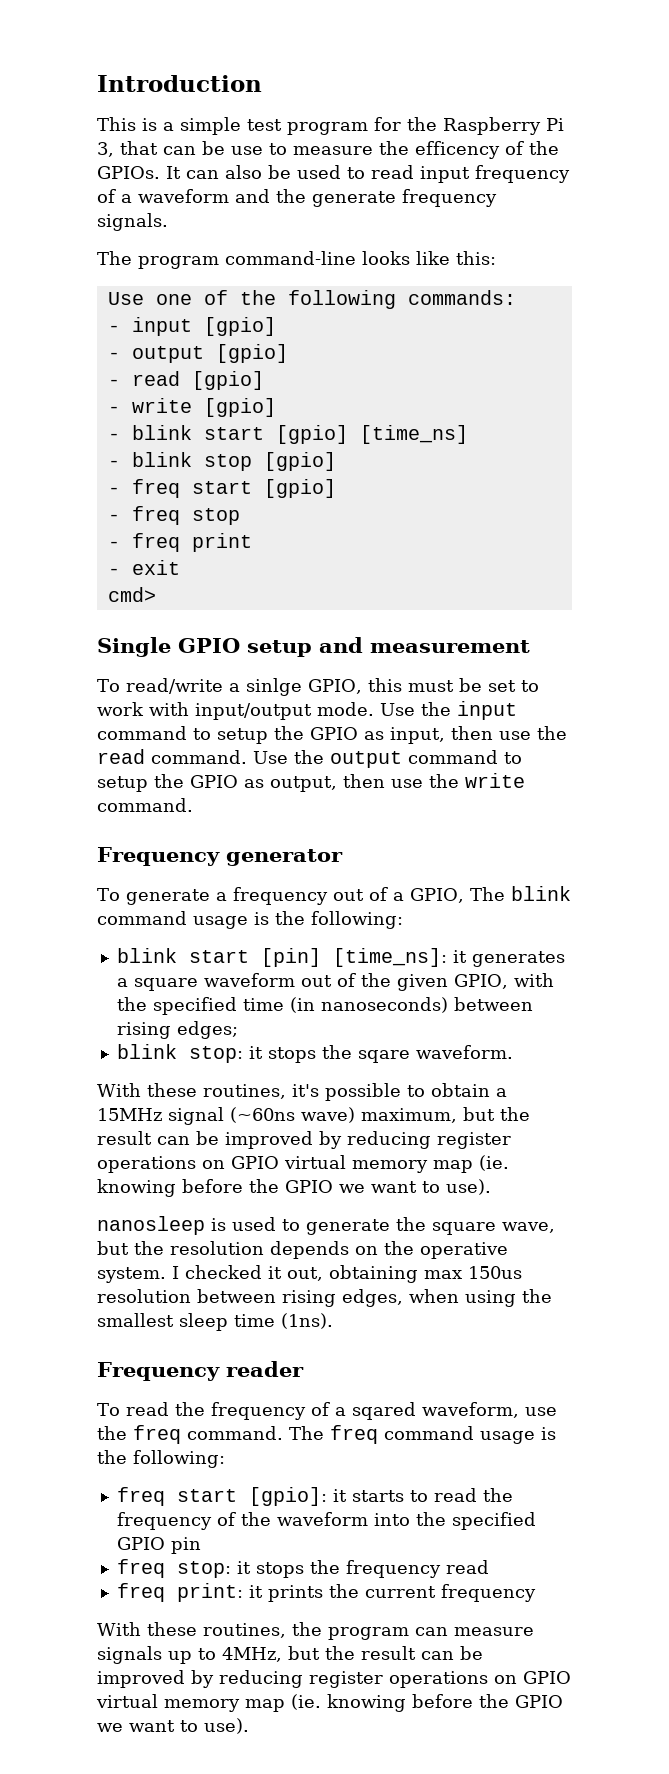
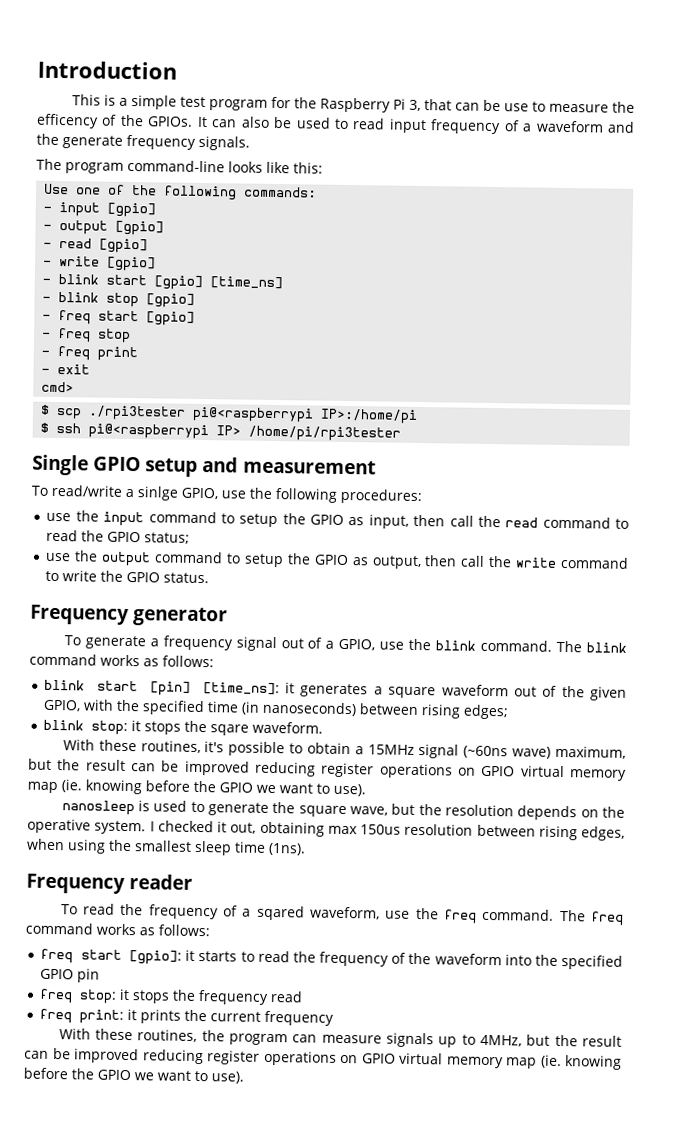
+ $ scp ./rpi3tester pi@<raspberrypi IP>:/home/pi
+ $ ssh pi@<raspberrypi IP> /home/pi/rpi3tester
- To read/write a sinlge GPIO, this must be set to work with input/output mode. Use the input command to setup the GPIO as input, then use the read command. Use the output command to setup the GPIO as output, then use the write command.
+ To read/write a sinlge GPIO, use the following procedures:
+ use the input command to setup the GPIO as input, then call the read command to read the GPIO status;
+ use the output command to setup the GPIO as output, then call the write command to write the GPIO status.
- To generate a frequency out of a GPIO, The blink command usage is the following:
+ To generate a frequency signal out of a GPIO, use the blink command. The blink command works as follows:
- With these routines, it's possible to obtain a 15MHz signal (~60ns wave) maximum, but the result can be improved by reducing register operations on GPIO virtual memory map (ie. knowing before the GPIO we want to use).
+ With these routines, it's possible to obtain a 15MHz signal (~60ns wave) maximum, but the result can be improved reducing register operations on GPIO virtual memory map (ie. knowing before the GPIO we want to use).
- The freq command usage is the following:
+ The freq command works as follows:
- With these routines, the program can measure signals up to 4MHz, but the result can be improved by reducing register operations on GPIO virtual memory map (ie. knowing before the GPIO we want to use).
+ With these routines, the program can measure signals up to 4MHz, but the result can be improved reducing register operations on GPIO virtual memory map (ie. knowing before the GPIO we want to use).

